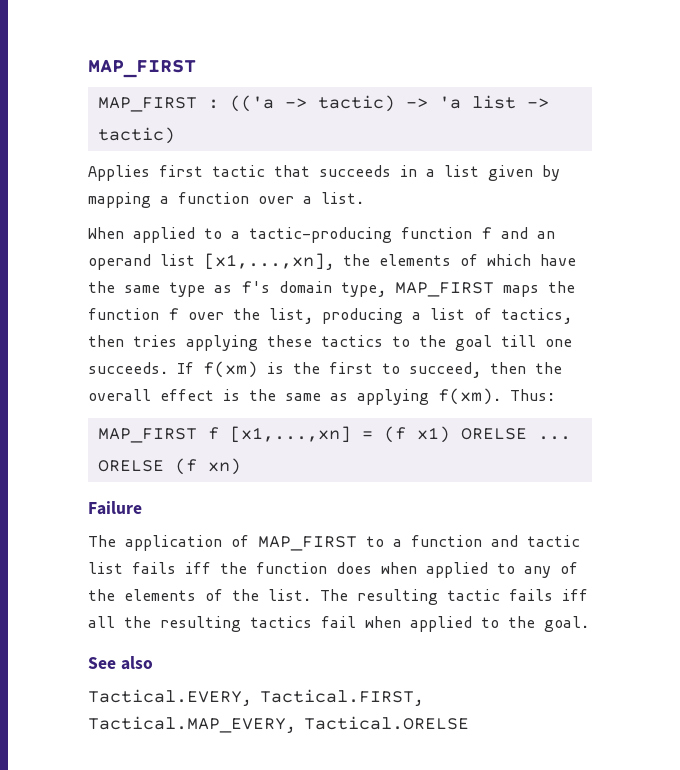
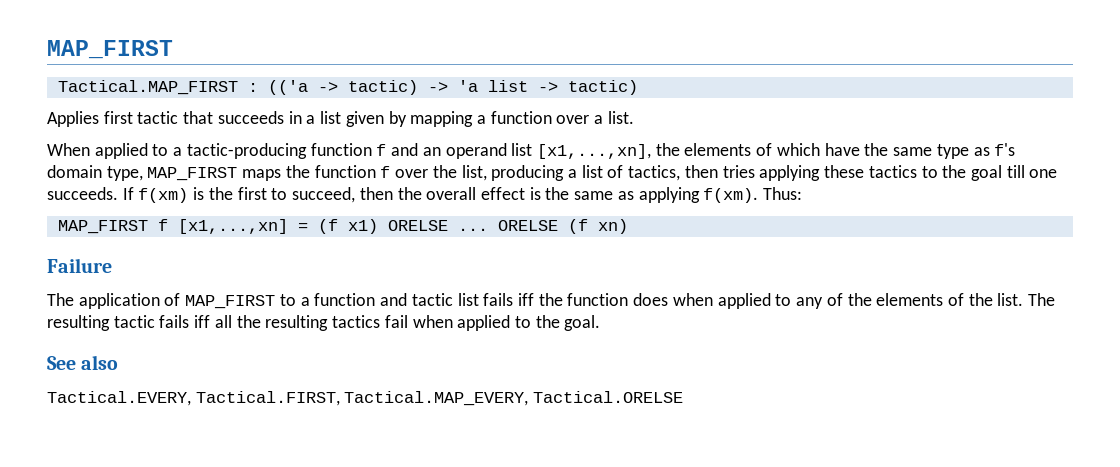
- MAP_FIRST : (('a -> tactic) -> 'a list -> tactic)
+ Tactical.MAP_FIRST : (('a -> tactic) -> 'a list -> tactic)

